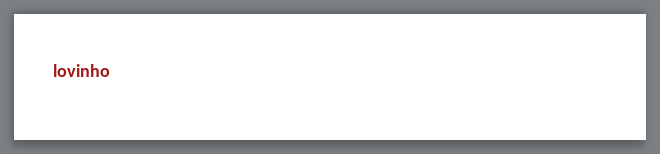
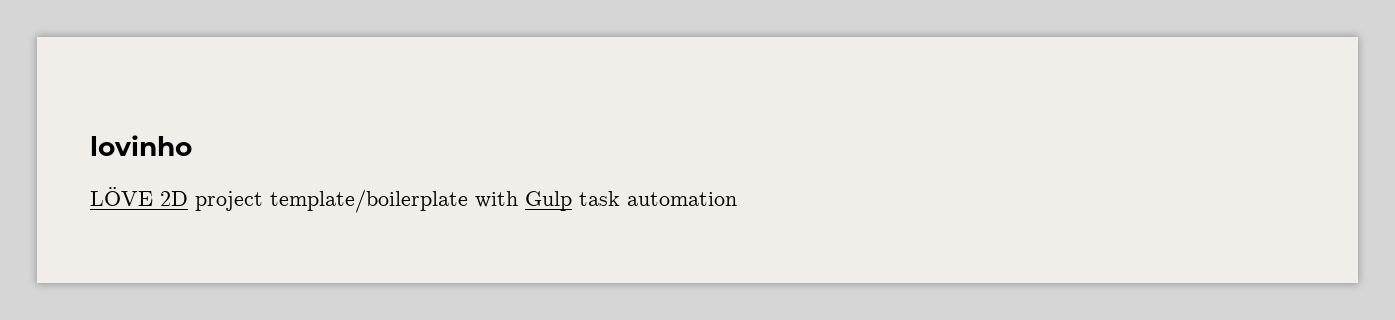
+ LÖVE 2D project template/boilerplate with Gulp task automation

